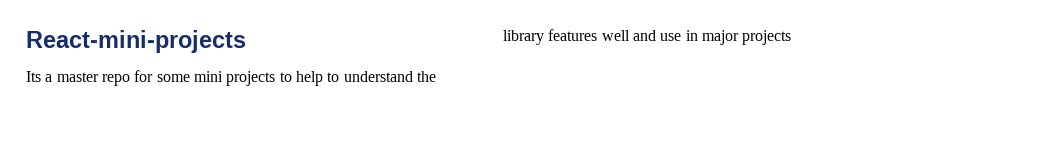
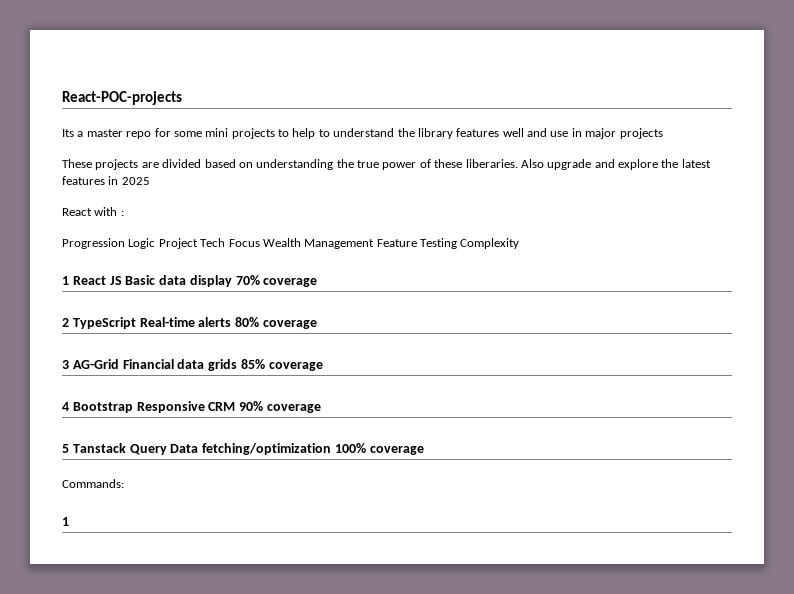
- React-mini-projects
+ React-POC-projects
+ These projects are divided based on understanding the true power of these liberaries. Also upgrade and explore the latest features in 2025
+ React with :
+ Progression Logic Project Tech Focus Wealth Management Feature Testing Complexity
+ 1 React JS Basic data display 70% coverage
+ 2 TypeScript Real-time alerts 80% coverage
+ 3 AG-Grid Financial data grids 85% coverage
+ 4 Bootstrap Responsive CRM 90% coverage
+ 5 Tanstack Query Data fetching/optimization 100% coverage
+ Commands:
+ 1

